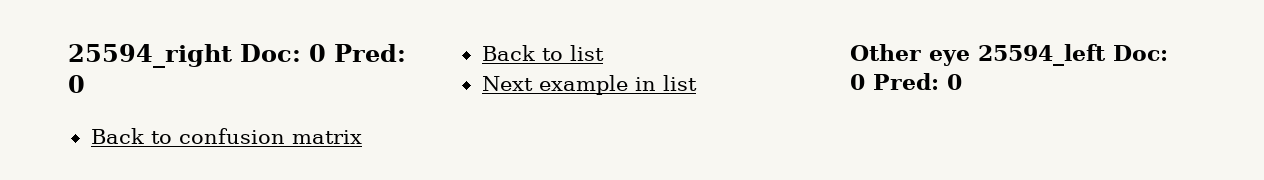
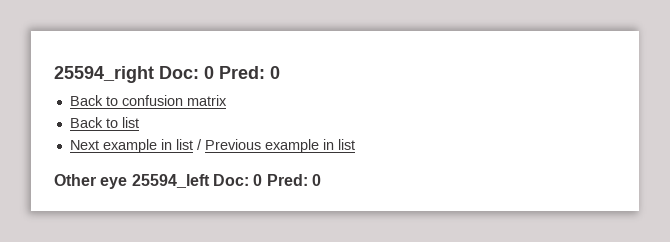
- Next example in list
+ Next example in list / Previous example in list

